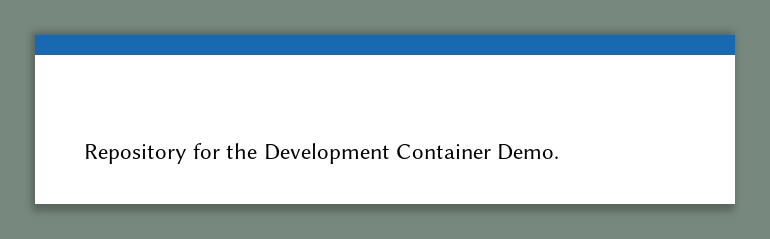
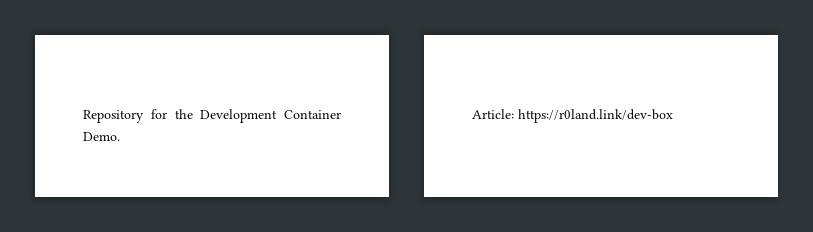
+ Article: https://r0land.link/dev-box

